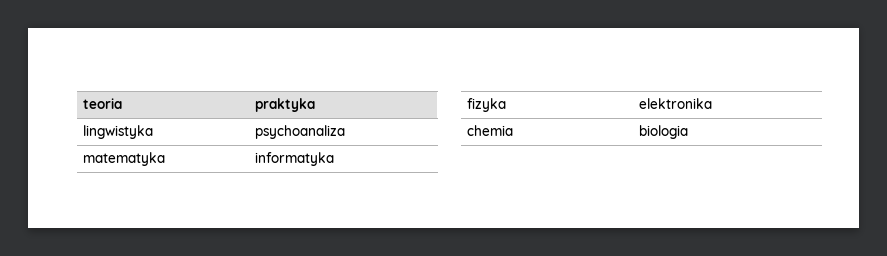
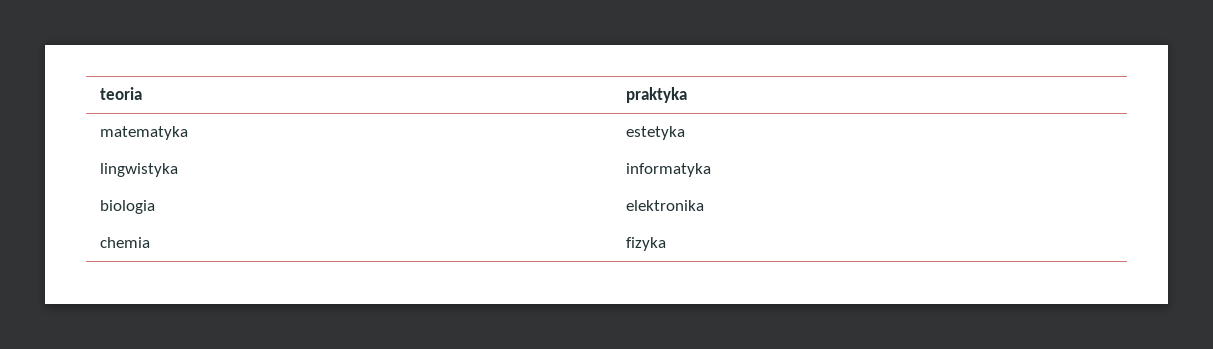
+ matematyka | estetyka
- lingwistyka | psychoanaliza
- matematyka | informatyka
+ lingwistyka | informatyka
- fizyka | elektronika
+ biologia | elektronika
- chemia | biologia
+ chemia | fizyka

